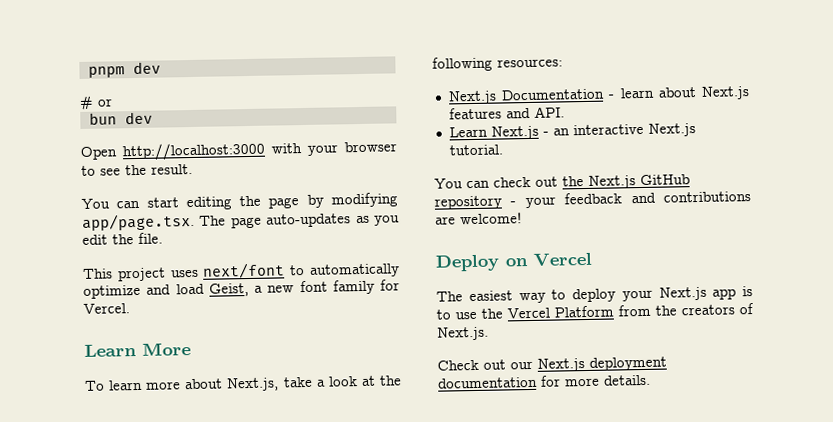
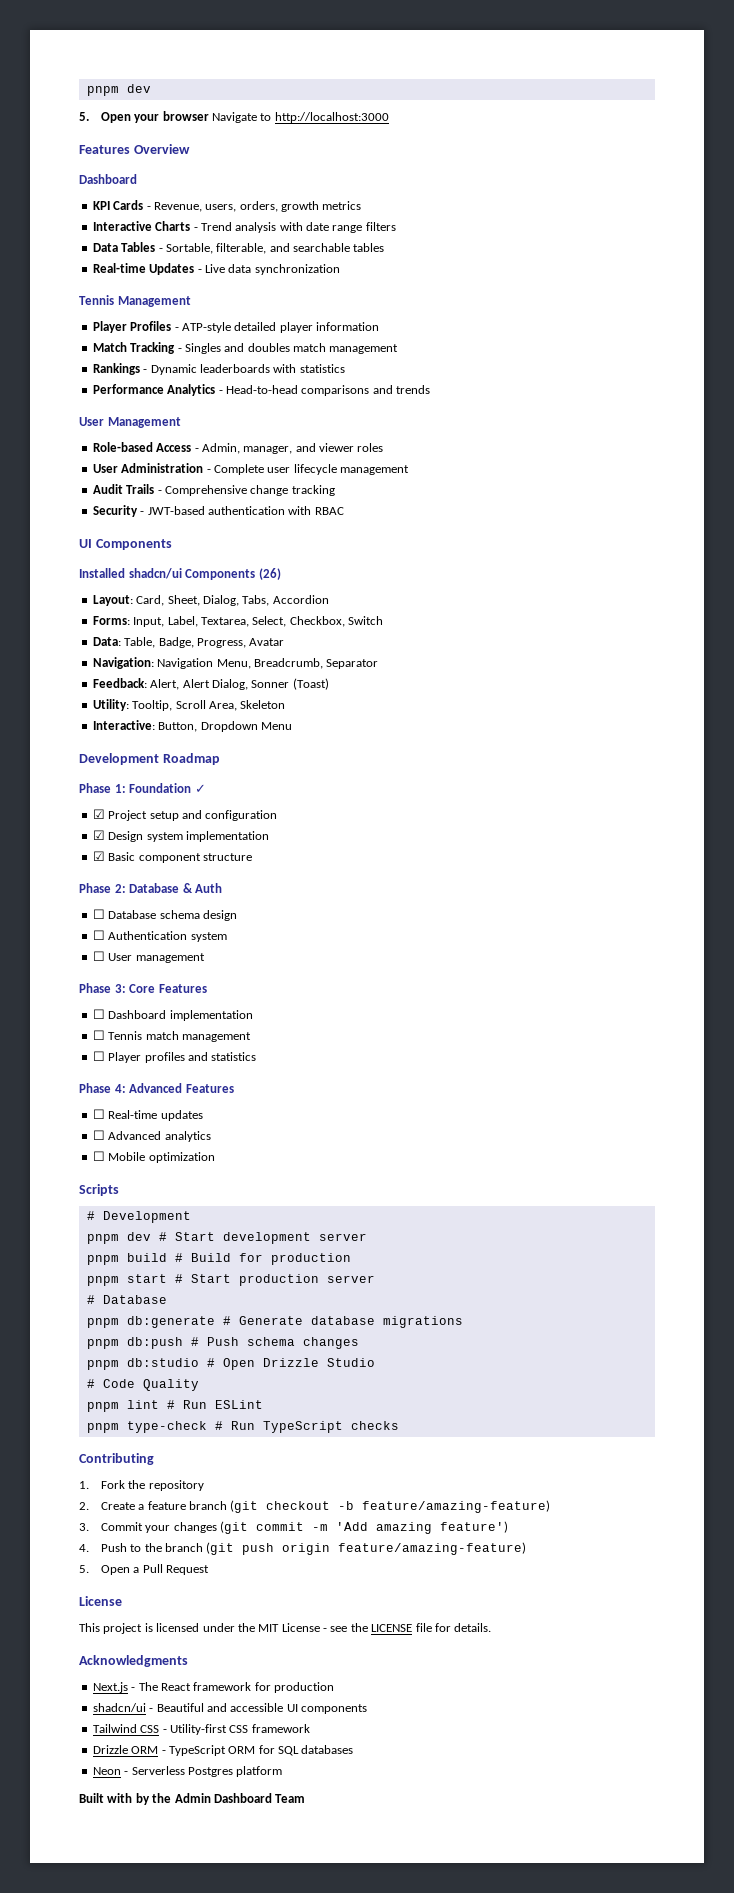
- # or
- bun dev
- Open http://localhost:3000 with your browser to see the result.
- You can start editing the page by modifying app/page.tsx. The page auto-updates as you edit the file.
- This project uses next/font to automatically optimize and load Geist, a new font family for Vercel.
- Learn More
- To learn more about Next.js, take a look at the following resources:
- Next.js Documentation - learn about Next.js features and API.
- Learn Next.js - an interactive Next.js tutorial.
- You can check out the Next.js GitHub repository - your feedback and contributions are welcome!
- Deploy on Vercel
- The easiest way to deploy your Next.js app is to use the Vercel Platform from the creators of Next.js.
- Check out our Next.js deployment documentation for more details.
+ 5. Open your browser Navigate to http://localhost:3000
+ Features Overview
+ Dashboard
+ KPI Cards - Revenue, users, orders, growth metrics
+ Interactive Charts - Trend analysis with date range filters
+ Data Tables - Sortable, filterable, and searchable tables
+ Real-time Updates - Live data synchronization
+ Tennis Management
+ Player Profiles - ATP-style detailed player information
+ Match Tracking - Singles and doubles match management
+ Rankings - Dynamic leaderboards with statistics
+ Performance Analytics - Head-to-head comparisons and trends
+ User Management
+ Role-based Access - Admin, manager, and viewer roles
+ User Administration - Complete user lifecycle management
+ Audit Trails - Comprehensive change tracking
+ Security - JWT-based authentication with RBAC
+ UI Components
+ Installed shadcn/ui Components (26)
+ Layout: Card, Sheet, Dialog, Tabs, Accordion
+ Forms: Input, Label, Textarea, Select, Checkbox, Switch
+ Data: Table, Badge, Progress, Avatar
+ Navigation: Navigation Menu, Breadcrumb, Separator
+ Feedback: Alert, Alert Dialog, Sonner (Toast)
+ Utility: Tooltip, Scroll Area, Skeleton
+ Interactive: Button, Dropdown Menu
+ Development Roadmap
+ Phase 1: Foundation ✓
+ ☑ Project setup and configuration
+ ☑ Design system implementation
+ ☑ Basic component structure
+ Phase 2: Database & Auth
+ ☐ Database schema design
+ ☐ Authentication system
+ ☐ User management
+ Phase 3: Core Features
+ ☐ Dashboard implementation
+ ☐ Tennis match management
+ ☐ Player profiles and statistics
+ Phase 4: Advanced Features
+ ☐ Real-time updates
+ ☐ Advanced analytics
+ ☐ Mobile optimization
+ Scripts
+ # Development
+ pnpm dev # Start development server
+ pnpm build # Build for production
+ pnpm start # Start production server
+ # Database
+ pnpm db:generate # Generate database migrations
+ pnpm db:push # Push schema changes
+ pnpm db:studio # Open Drizzle Studio
+ # Code Quality
+ pnpm lint # Run ESLint
+ pnpm type-check # Run TypeScript checks
+ Contributing
+ 1. Fork the repository
+ 2. Create a feature branch (git checkout -b feature/amazing-feature)
+ 3. Commit your changes (git commit -m 'Add amazing feature')
+ 4. Push to the branch (git push origin feature/amazing-feature)
+ 5. Open a Pull Request
+ License
+ This project is licensed under the MIT License - see the LICENSE file for details.
+ Acknowledgments
+ Next.js - The React framework for production
+ shadcn/ui - Beautiful and accessible UI components
+ Tailwind CSS - Utility-first CSS framework
+ Drizzle ORM - TypeScript ORM for SQL databases
+ Neon - Serverless Postgres platform
+ Built with by the Admin Dashboard Team

